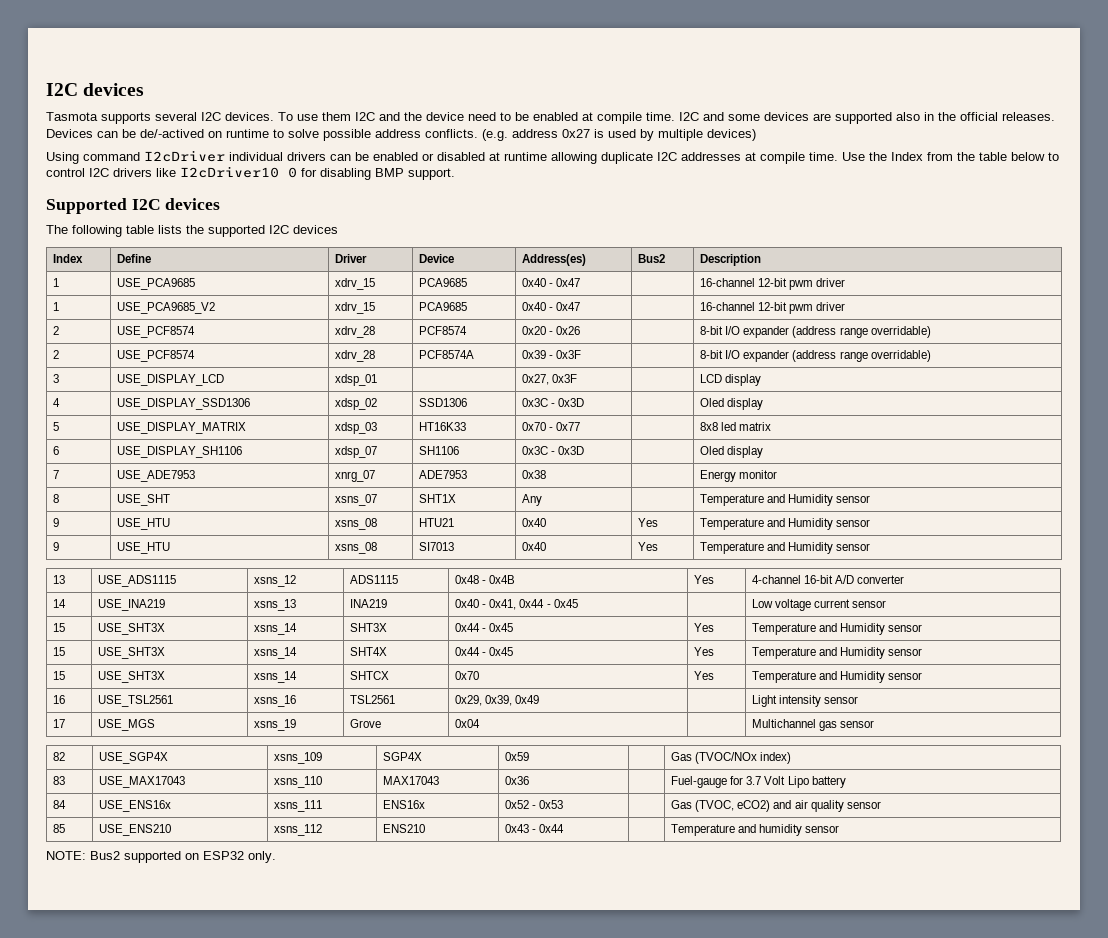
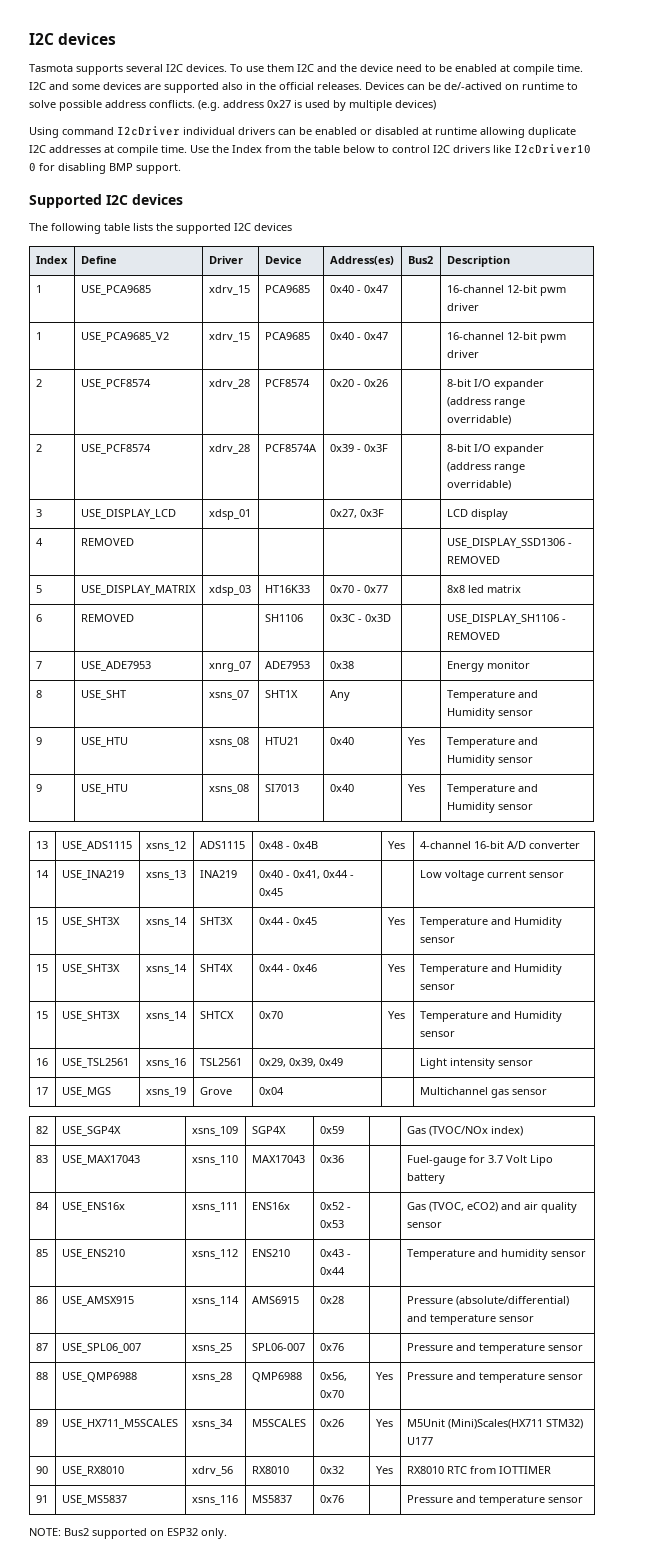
- 4 | USE_DISPLAY_SSD1306 | xdsp_02 | SSD1306 | 0x3C - 0x3D | | Oled display
+ 4 | REMOVED | | | | | USE_DISPLAY_SSD1306 - REMOVED
- 6 | USE_DISPLAY_SH1106 | xdsp_07 | SH1106 | 0x3C - 0x3D | | Oled display
+ 6 | REMOVED | | SH1106 | 0x3C - 0x3D | | USE_DISPLAY_SH1106 - REMOVED
- 15 | USE_SHT3X | xsns_14 | SHT4X | 0x44 - 0x45 | Yes | Temperature and Humidity sensor
+ 15 | USE_SHT3X | xsns_14 | SHT4X | 0x44 - 0x46 | Yes | Temperature and Humidity sensor
+ 86 | USE_AMSX915 | xsns_114 | AMS6915 | 0x28 | | Pressure (absolute/differential) and temperature sensor
+ 87 | USE_SPL06_007 | xsns_25 | SPL06-007 | 0x76 | | Pressure and temperature sensor
+ 88 | USE_QMP6988 | xsns_28 | QMP6988 | 0x56, 0x70 | Yes | Pressure and temperature sensor
+ 89 | USE_HX711_M5SCALES | xsns_34 | M5SCALES | 0x26 | Yes | M5Unit (Mini)Scales(HX711 STM32) U177
+ 90 | USE_RX8010 | xdrv_56 | RX8010 | 0x32 | Yes | RX8010 RTC from IOTTIMER
+ 91 | USE_MS5837 | xsns_116 | MS5837 | 0x76 | | Pressure and temperature sensor

